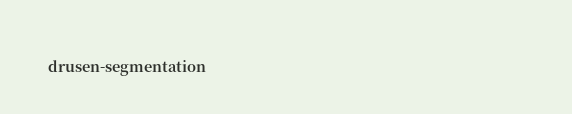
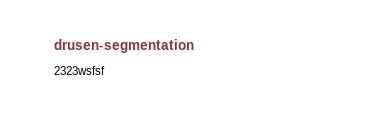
+ 2323wsfsf

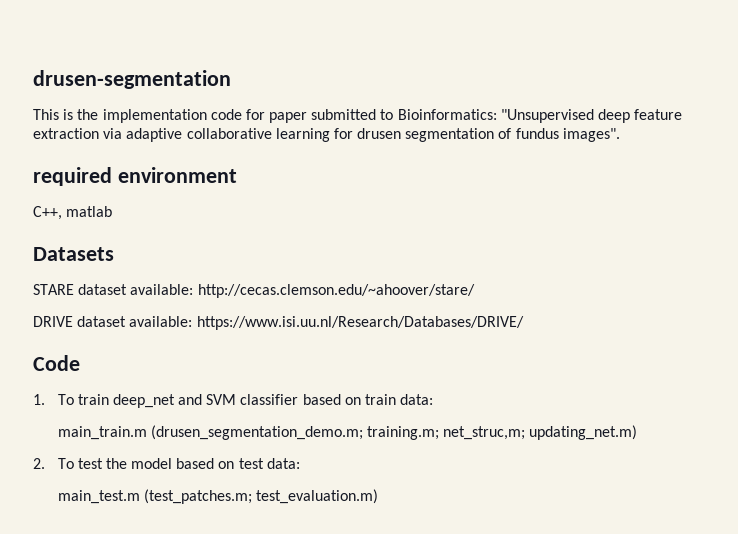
- 2323wsfsf
+ This is the implementation code for paper submitted to Bioinformatics: "Unsupervised deep feature extraction via adaptive collaborative learning for drusen segmentation of fundus images".
+ required environment
+ C++, matlab
+ Datasets
+ STARE dataset available: http://cecas.clemson.edu/~ahoover/stare/
+ DRIVE dataset available: https://www.isi.uu.nl/Research/Databases/DRIVE/
+ Code
+ 1. To train deep_net and SVM classifier based on train data:
+ main_train.m (drusen_segmentation_demo.m; training.m; net_struc,m; updating_net.m)
+ 2. To test the model based on test data:
+ main_test.m (test_patches.m; test_evaluation.m)

